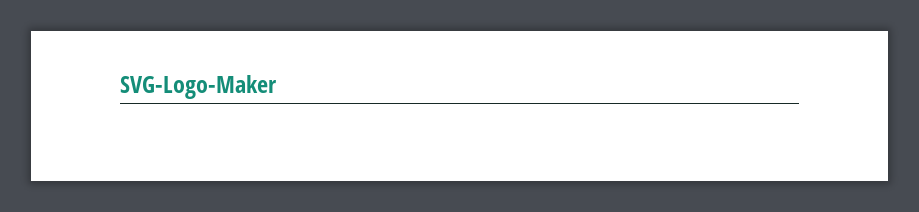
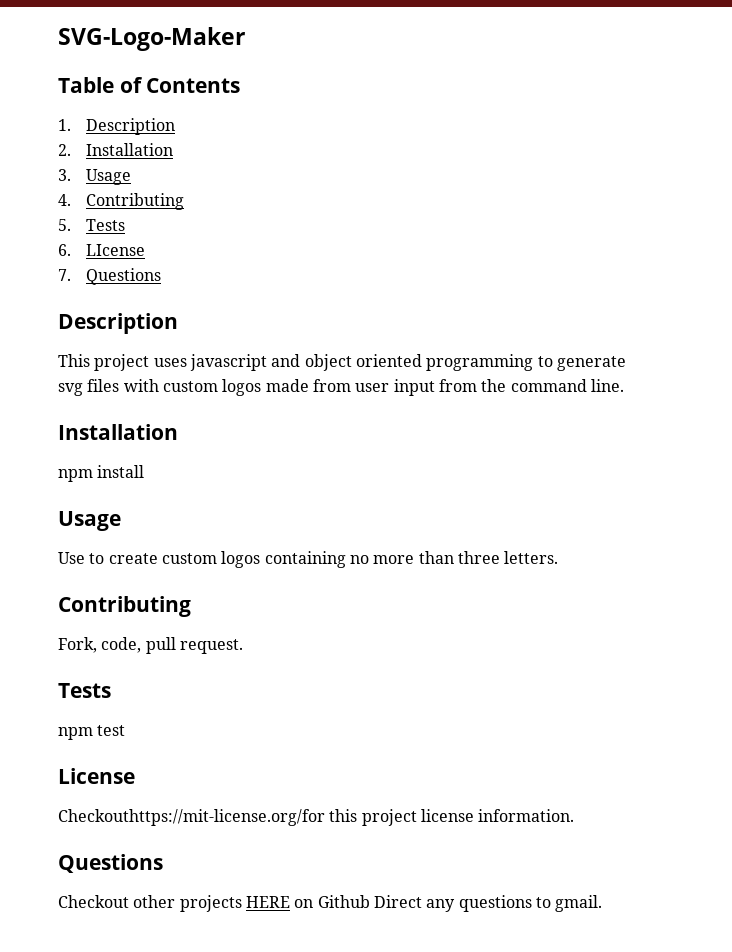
+ Table of Contents
+ 1. Description
+ 2. Installation
+ 3. Usage
+ 4. Contributing
+ 5. Tests
+ 6. LIcense
+ 7. Questions
+ Description
+ This project uses javascript and object oriented programming to generate svg files with custom logos made from user input from the command line.
+ Installation
+ npm install
+ Usage
+ Use to create custom logos containing no more than three letters.
+ Contributing
+ Fork, code, pull request.
+ Tests
+ npm test
+ License
+ Checkouthttps://mit-license.org/for this project license information.
+ Questions
+ Checkout other projects HERE on Github Direct any questions to gmail.

